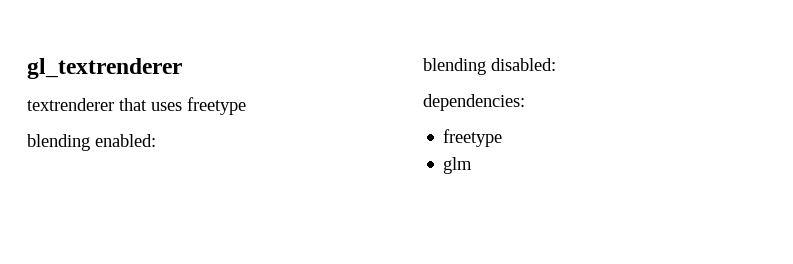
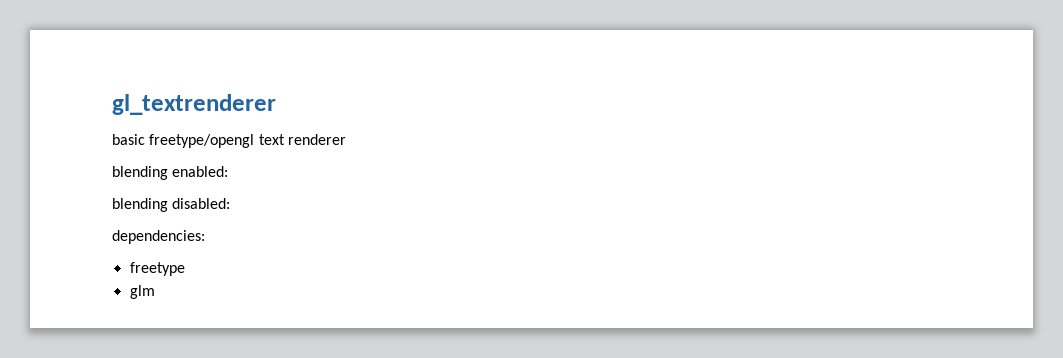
- textrenderer that uses freetype
+ basic freetype/opengl text renderer

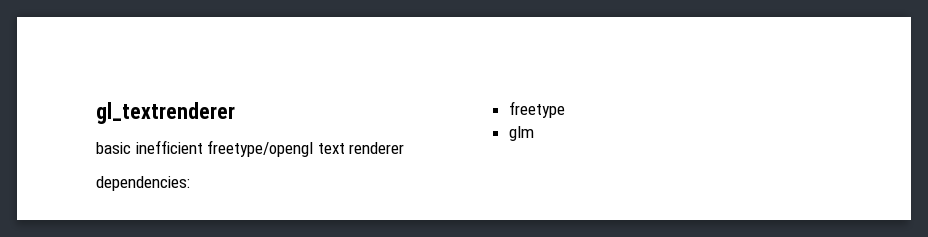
- basic freetype/opengl text renderer
+ basic inefficient freetype/opengl text renderer
- blending enabled:
- blending disabled:

